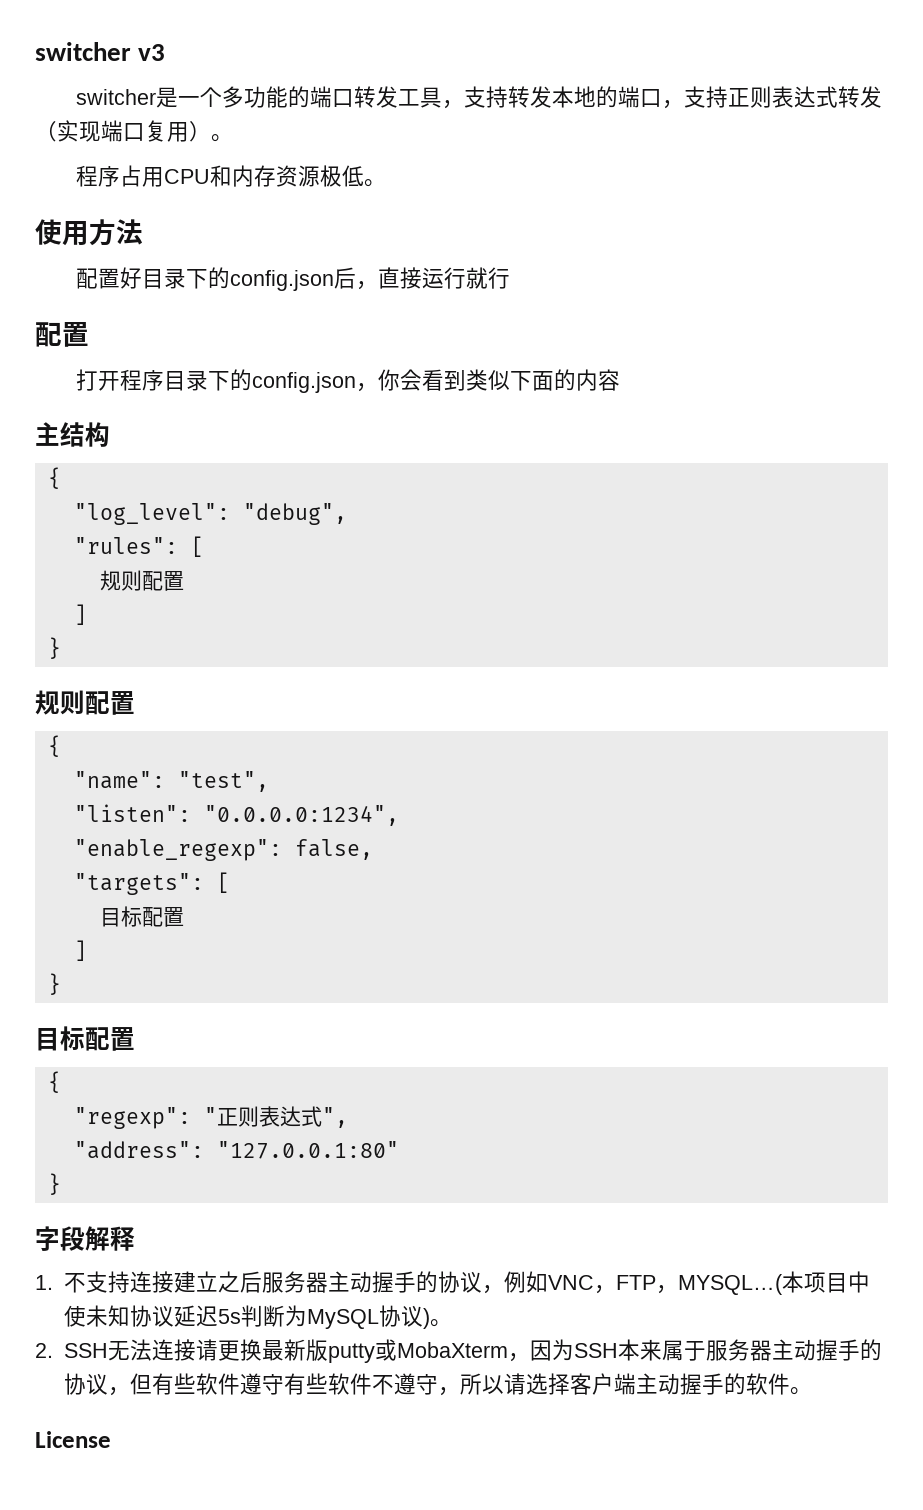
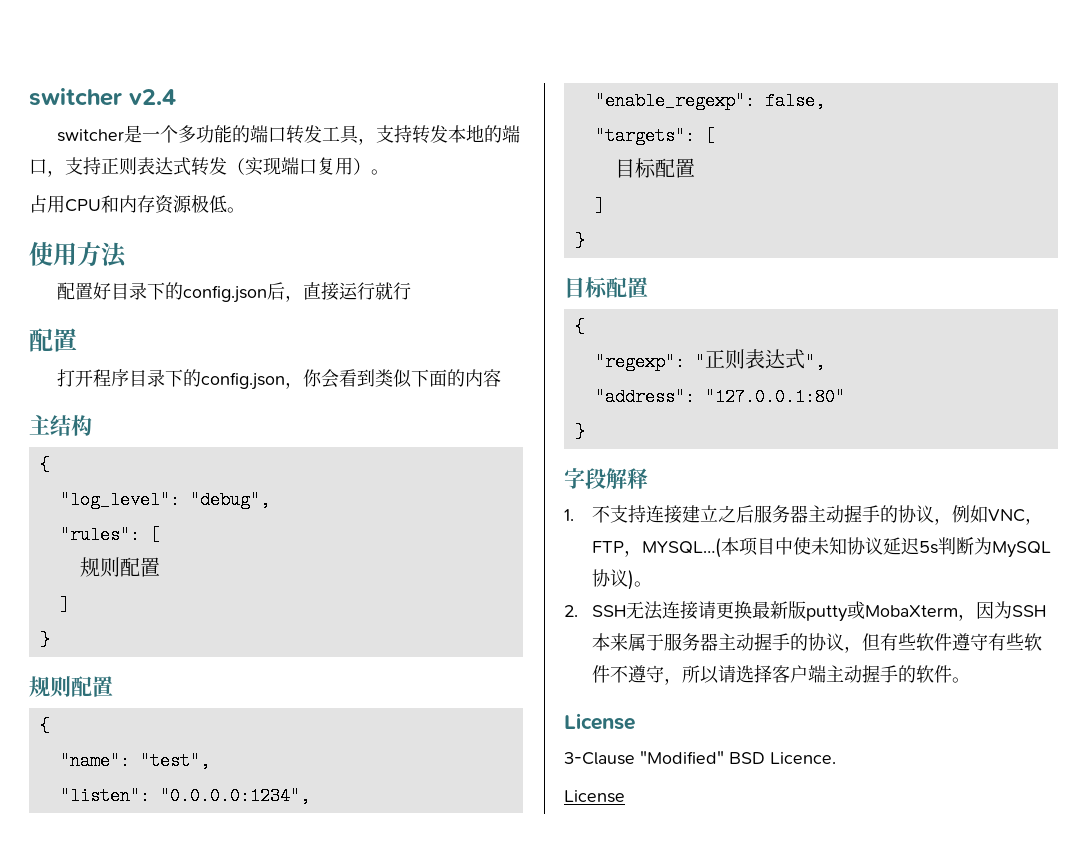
- switcher v3
+ switcher v2.4
- 程序占用CPU和内存资源极低。
+ 占用CPU和内存资源极低。
+ 3-Clause "Modified" BSD Licence.
+ License

